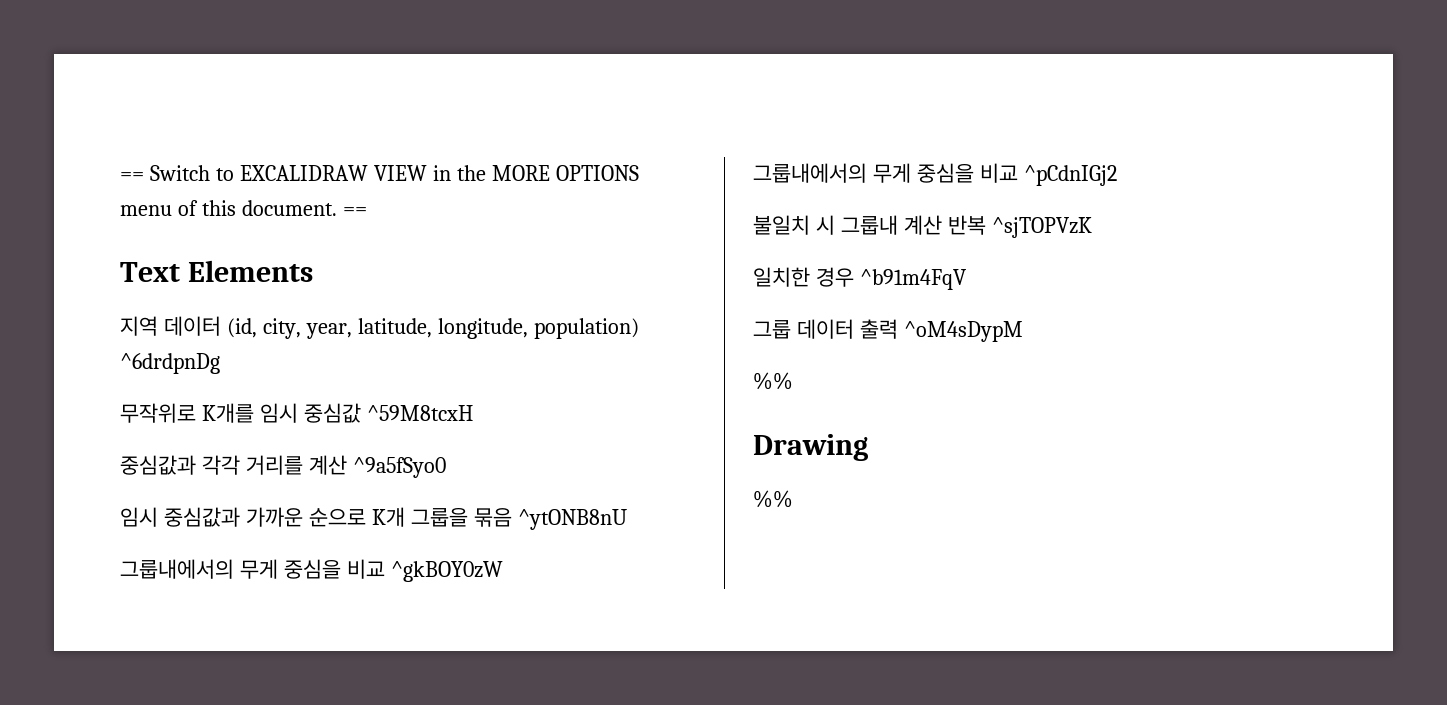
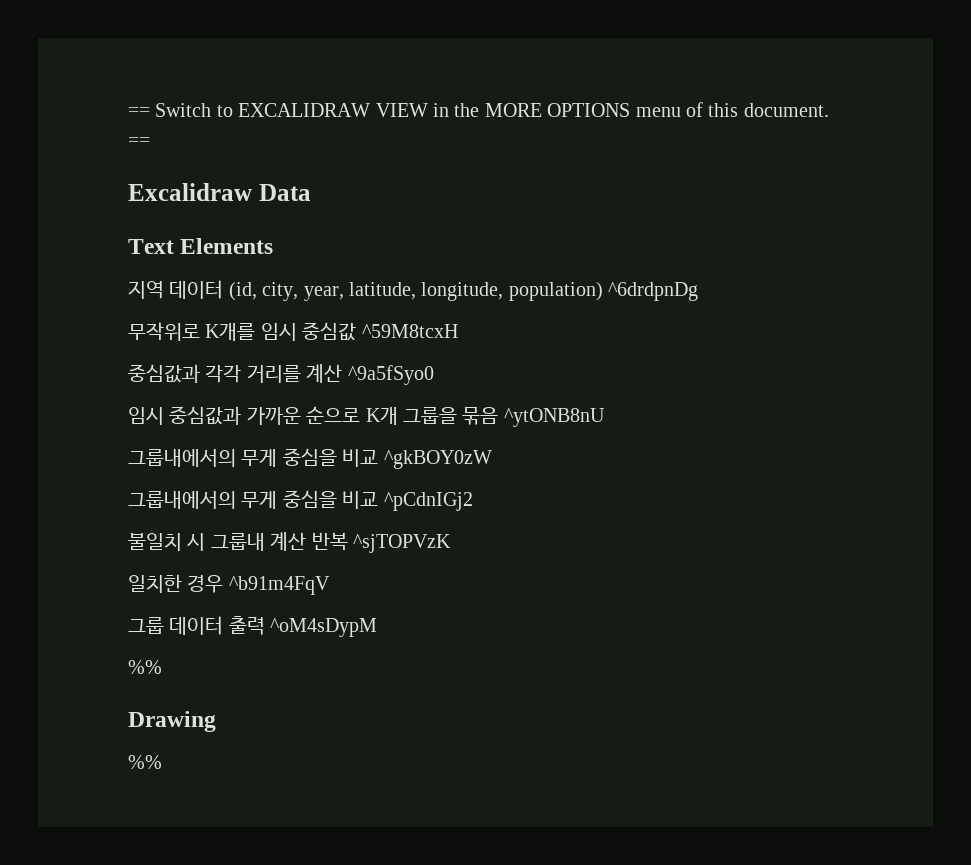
+ Excalidraw Data

